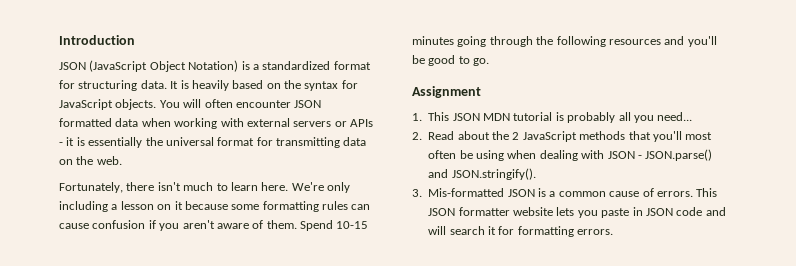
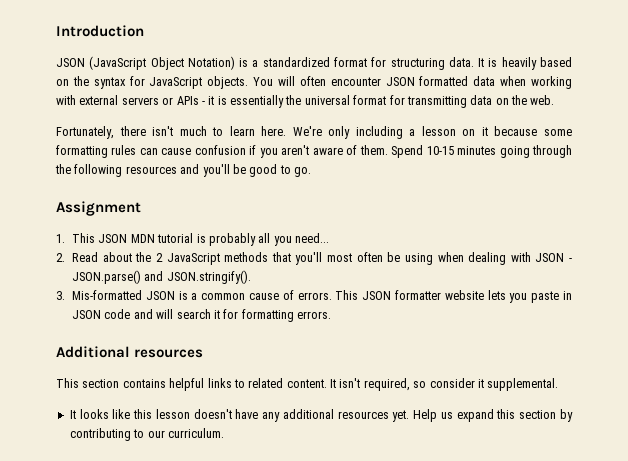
+ Additional resources
+ This section contains helpful links to related content. It isn't required, so consider it supplemental.
+ It looks like this lesson doesn't have any additional resources yet. Help us expand this section by contributing to our curriculum.

